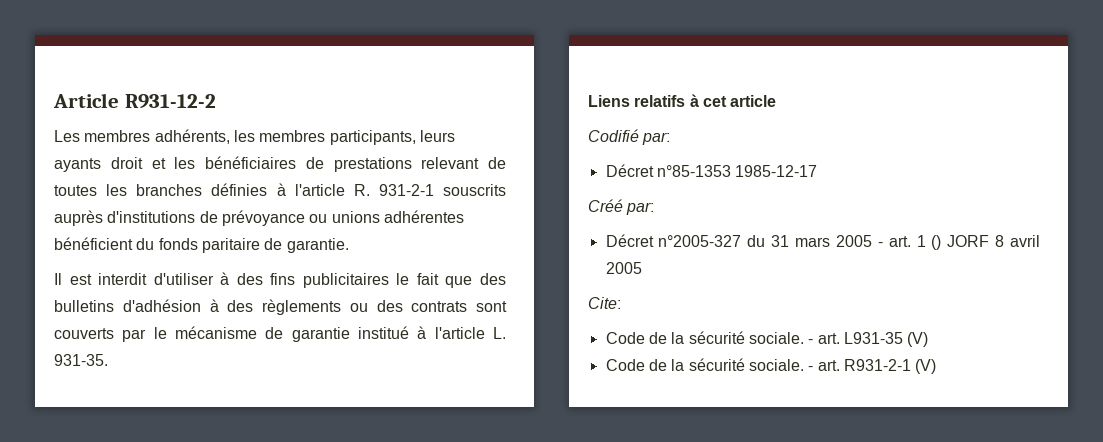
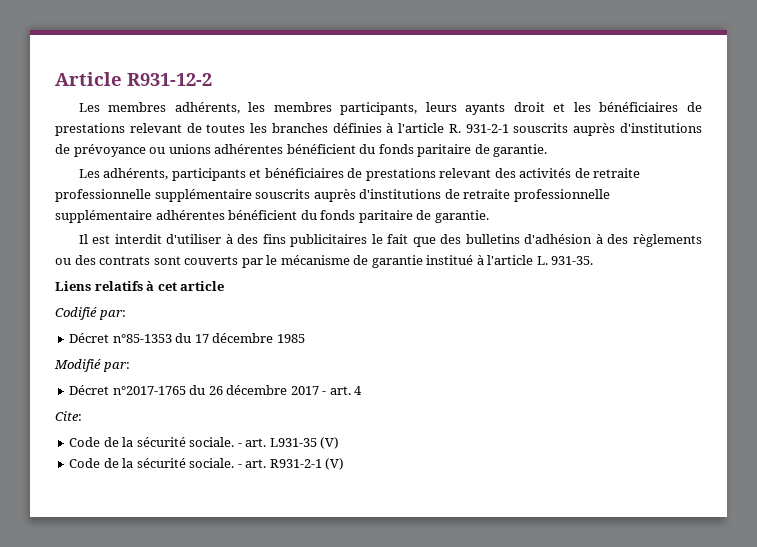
+ Les adhérents, participants et bénéficiaires de prestations relevant des activités de retraite professionnelle supplémentaire souscrits auprès d'institutions de retraite professionnelle supplémentaire adhérentes bénéficient du fonds paritaire de garantie.
- Décret n°85-1353 1985-12-17
- Créé par:
- Décret n°2005-327 du 31 mars 2005 - art. 1 () JORF 8 avril 2005
+ Décret n°85-1353 du 17 décembre 1985
+ Modifié par:
+ Décret n°2017-1765 du 26 décembre 2017 - art. 4

